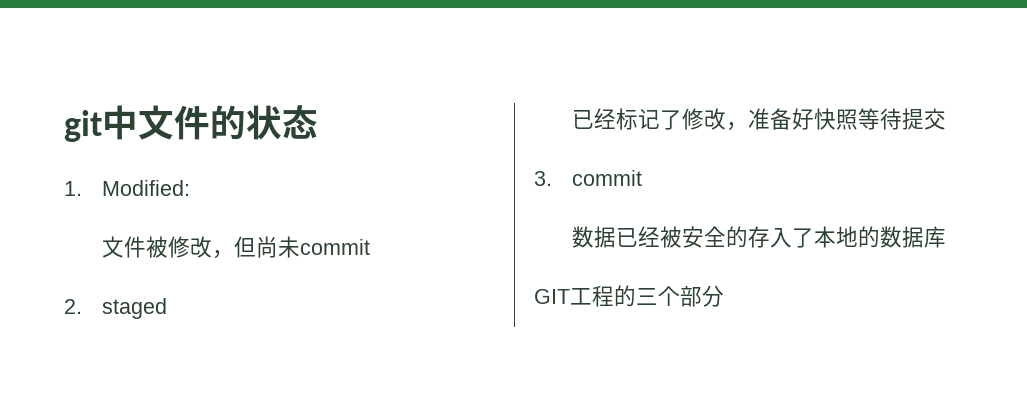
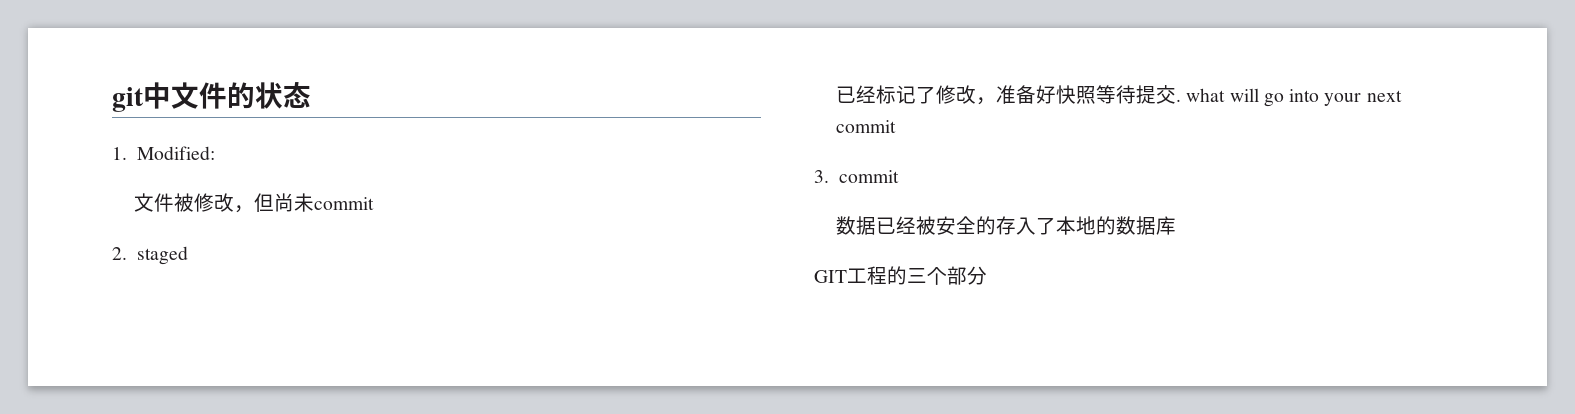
- 已经标记了修改，准备好快照等待提交
+ 已经标记了修改，准备好快照等待提交. what will go into your next commit

